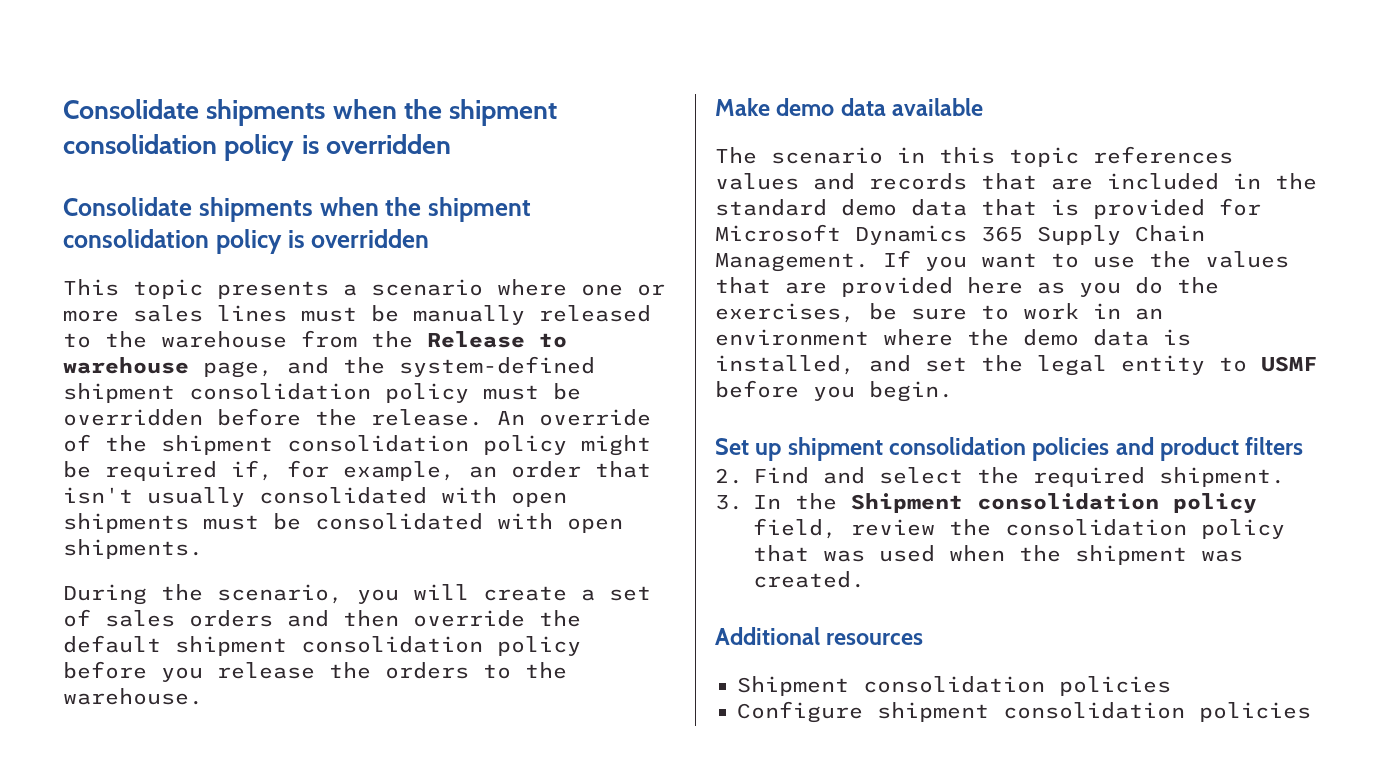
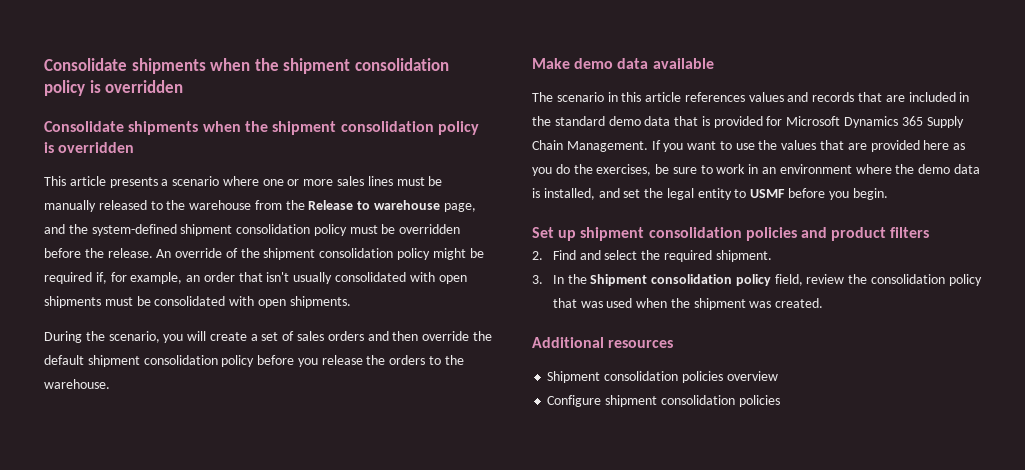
- This topic presents a scenario where one or more sales lines must be manually released to the warehouse from the Release to warehouse page, and the system-defined shipment consolidation policy must be overridden before the release.
+ This article presents a scenario where one or more sales lines must be manually released to the warehouse from the Release to warehouse page, and the system-defined shipment consolidation policy must be overridden before the release.
- The scenario in this topic references values and records that are included in the standard demo data that is provided for Microsoft Dynamics 365 Supply Chain Management.
+ The scenario in this article references values and records that are included in the standard demo data that is provided for Microsoft Dynamics 365 Supply Chain Management.
- Shipment consolidation policies
+ Shipment consolidation policies overview

